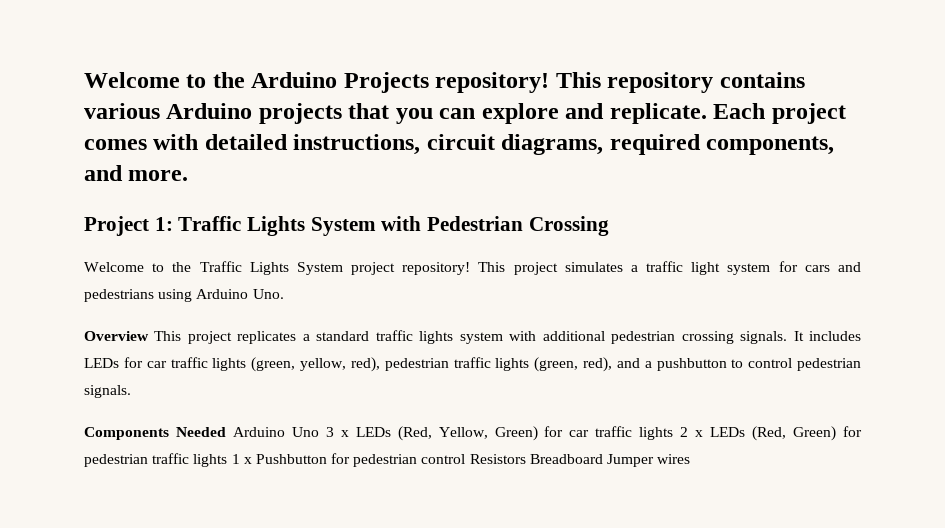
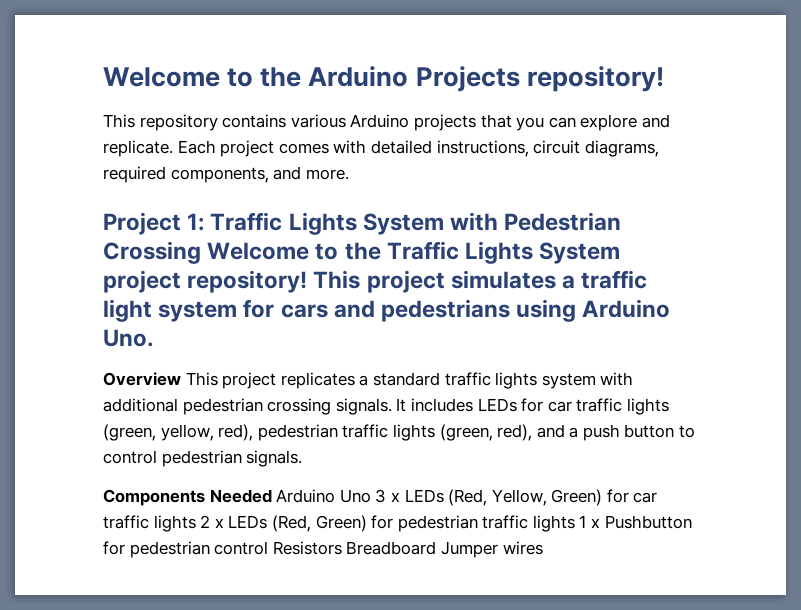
- Welcome to the Arduino Projects repository! This repository contains various Arduino projects that you can explore and replicate.
+ Welcome to the Arduino Projects repository!
+ This repository contains various Arduino projects that you can explore and replicate.
- Project 1: Traffic Lights System with Pedestrian Crossing
- Welcome to the Traffic Lights System project repository!
+ Project 1: Traffic Lights System with Pedestrian Crossing Welcome to the Traffic Lights System project repository!
- It includes LEDs for car traffic lights (green, yellow, red), pedestrian traffic lights (green, red), and a pushbutton to control pedestrian signals.
+ It includes LEDs for car traffic lights (green, yellow, red), pedestrian traffic lights (green, red), and a push button to control pedestrian signals.

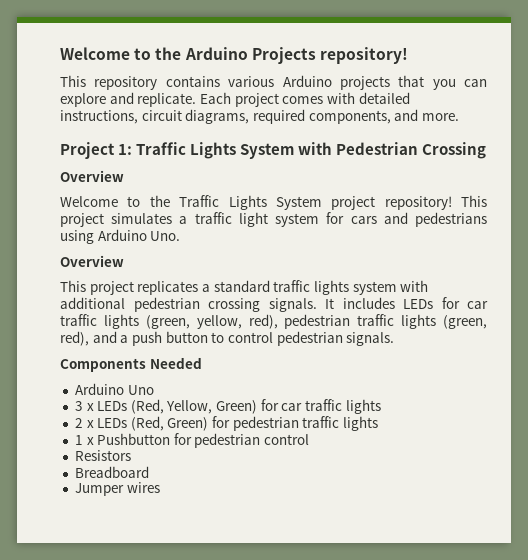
- Project 1: Traffic Lights System with Pedestrian Crossing Welcome to the Traffic Lights System project repository!
+ Project 1: Traffic Lights System with Pedestrian Crossing
+ Overview
+ Welcome to the Traffic Lights System project repository!
  This project simulates a traffic light system for cars and pedestrians using Arduino Uno.
- Overview This project replicates a standard traffic lights system with additional pedestrian crossing signals.
+ Overview
+ This project replicates a standard traffic lights system with additional pedestrian crossing signals.
- Components Needed Arduino Uno 3 x LEDs (Red, Yellow, Green) for car traffic lights 2 x LEDs (Red, Green) for pedestrian traffic lights 1 x Pushbutton for pedestrian control Resistors Breadboard Jumper wires
+ Components Needed
+ Arduino Uno
+ 3 x LEDs (Red, Yellow, Green) for car traffic lights
+ 2 x LEDs (Red, Green) for pedestrian traffic lights
+ 1 x Pushbutton for pedestrian control
+ Resistors
+ Breadboard
+ Jumper wires

